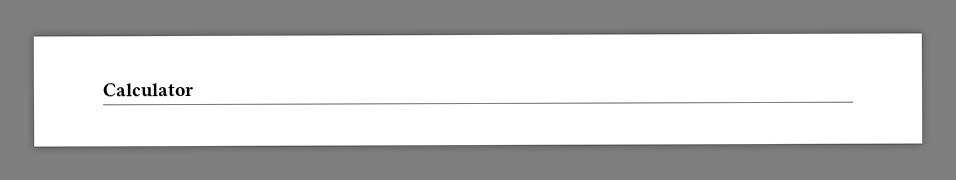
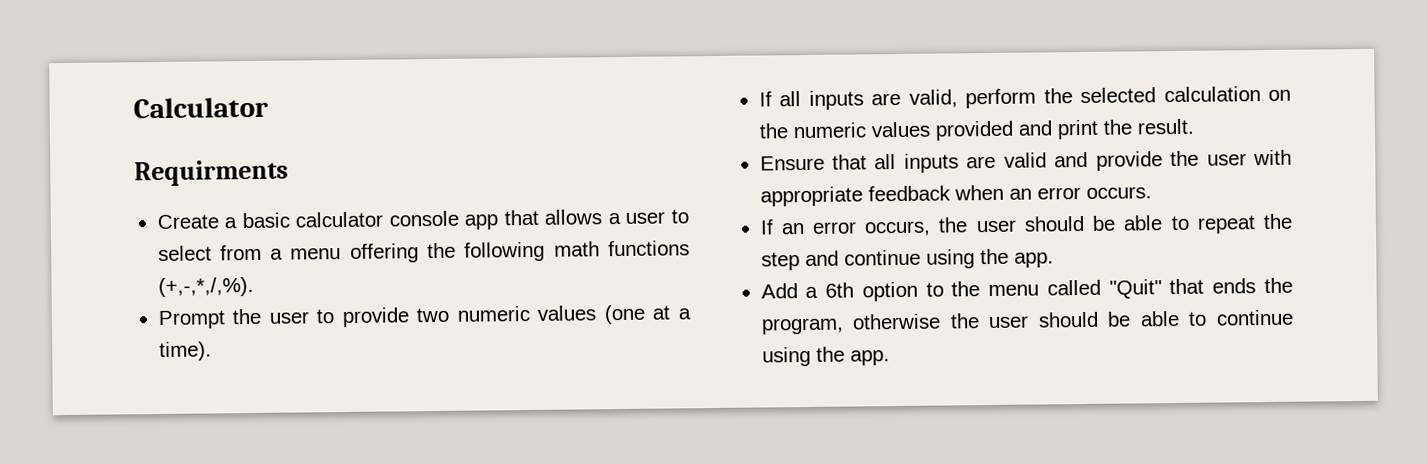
+ Requirments
+ Create a basic calculator console app that allows a user to select from a menu offering the following math functions (+,-,*,/,%).
+ Prompt the user to provide two numeric values (one at a time).
+ If all inputs are valid, perform the selected calculation on the numeric values provided and print the result.
+ Ensure that all inputs are valid and provide the user with appropriate feedback when an error occurs.
+ If an error occurs, the user should be able to repeat the step and continue using the app.
+ Add a 6th option to the menu called "Quit" that ends the program, otherwise the user should be able to continue using the app.

